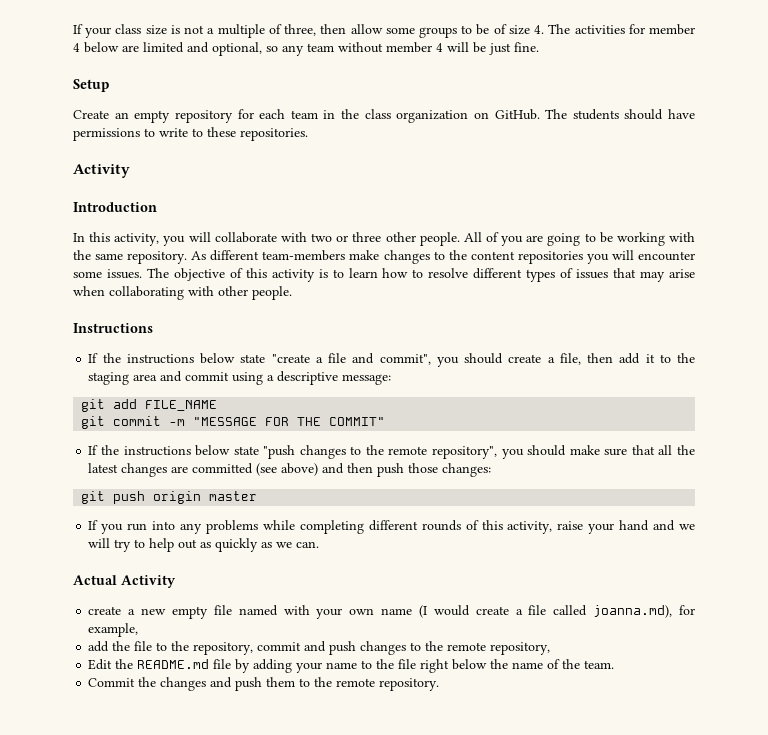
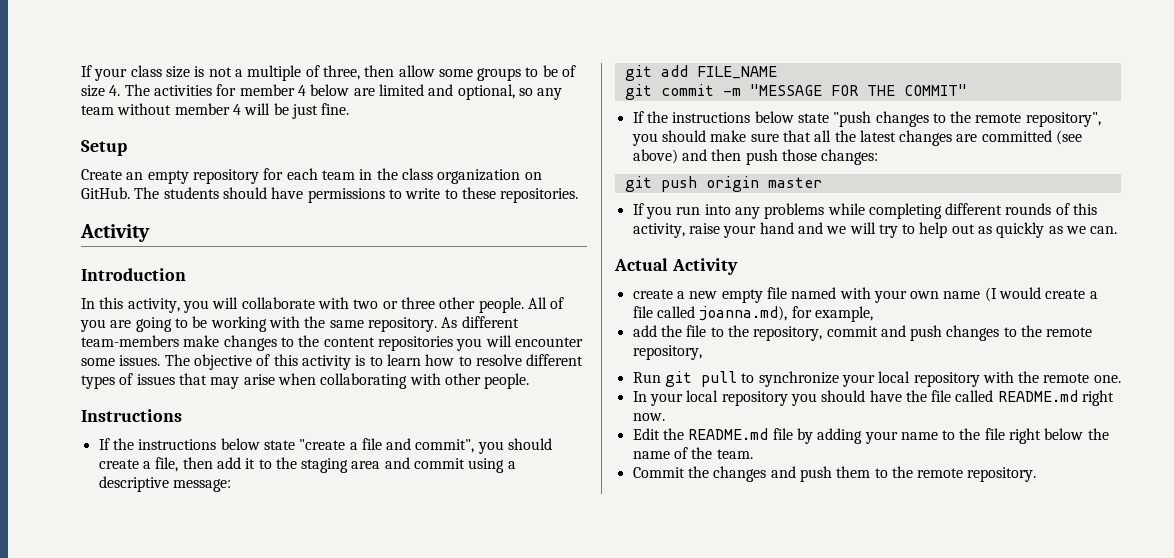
+ Run git pull to synchronize your local repository with the remote one.
+ In your local repository you should have the file called README.md right now.

